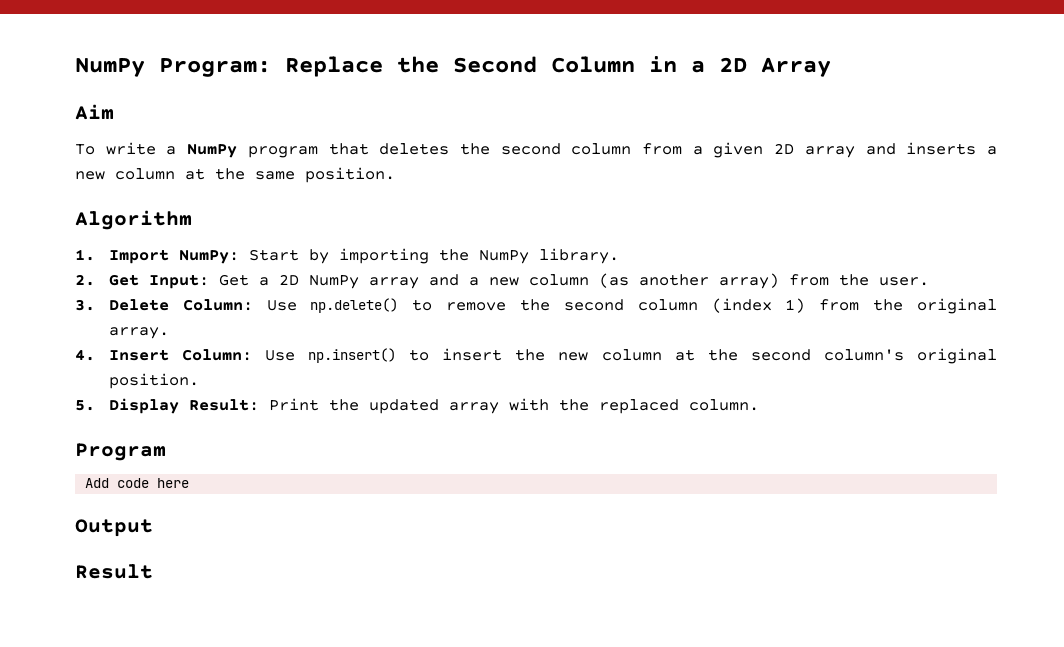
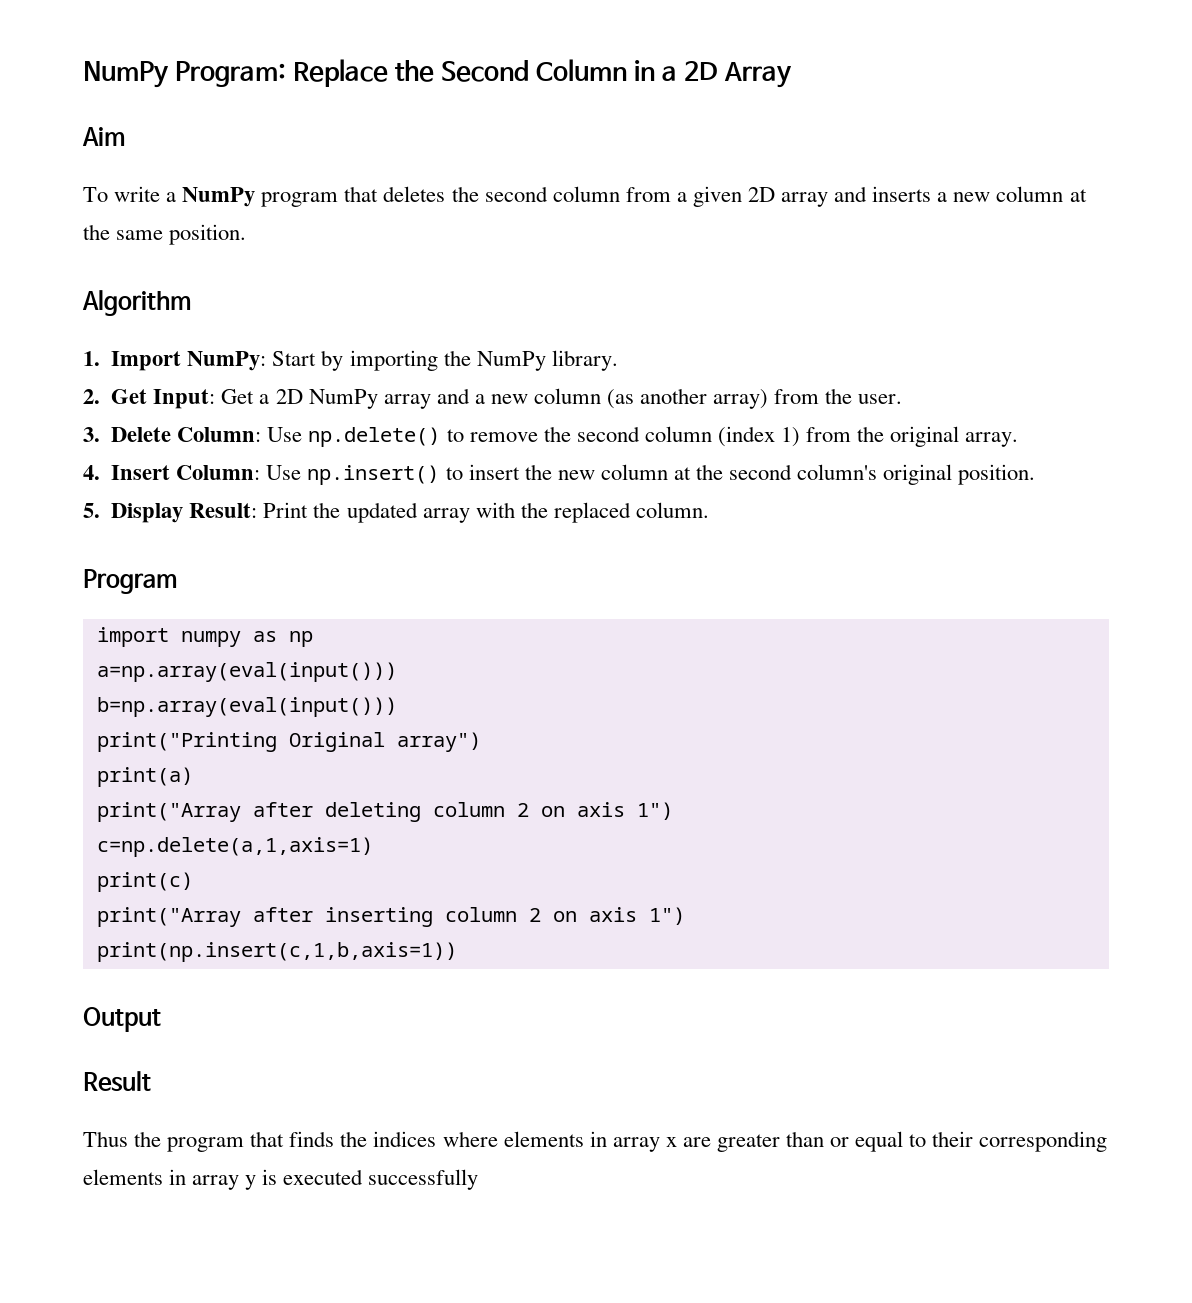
- Add code here
+ import numpy as np
+ a=np.array(eval(input()))
+ b=np.array(eval(input()))
+ print("Printing Original array")
+ print(a)
+ print("Array after deleting column 2 on axis 1")
+ c=np.delete(a,1,axis=1)
+ print(c)
+ print("Array after inserting column 2 on axis 1")
+ print(np.insert(c,1,b,axis=1))
  Output
  Result
+ Thus the program that finds the indices where elements in array x are greater than or equal to their corresponding elements in array y is executed successfully

